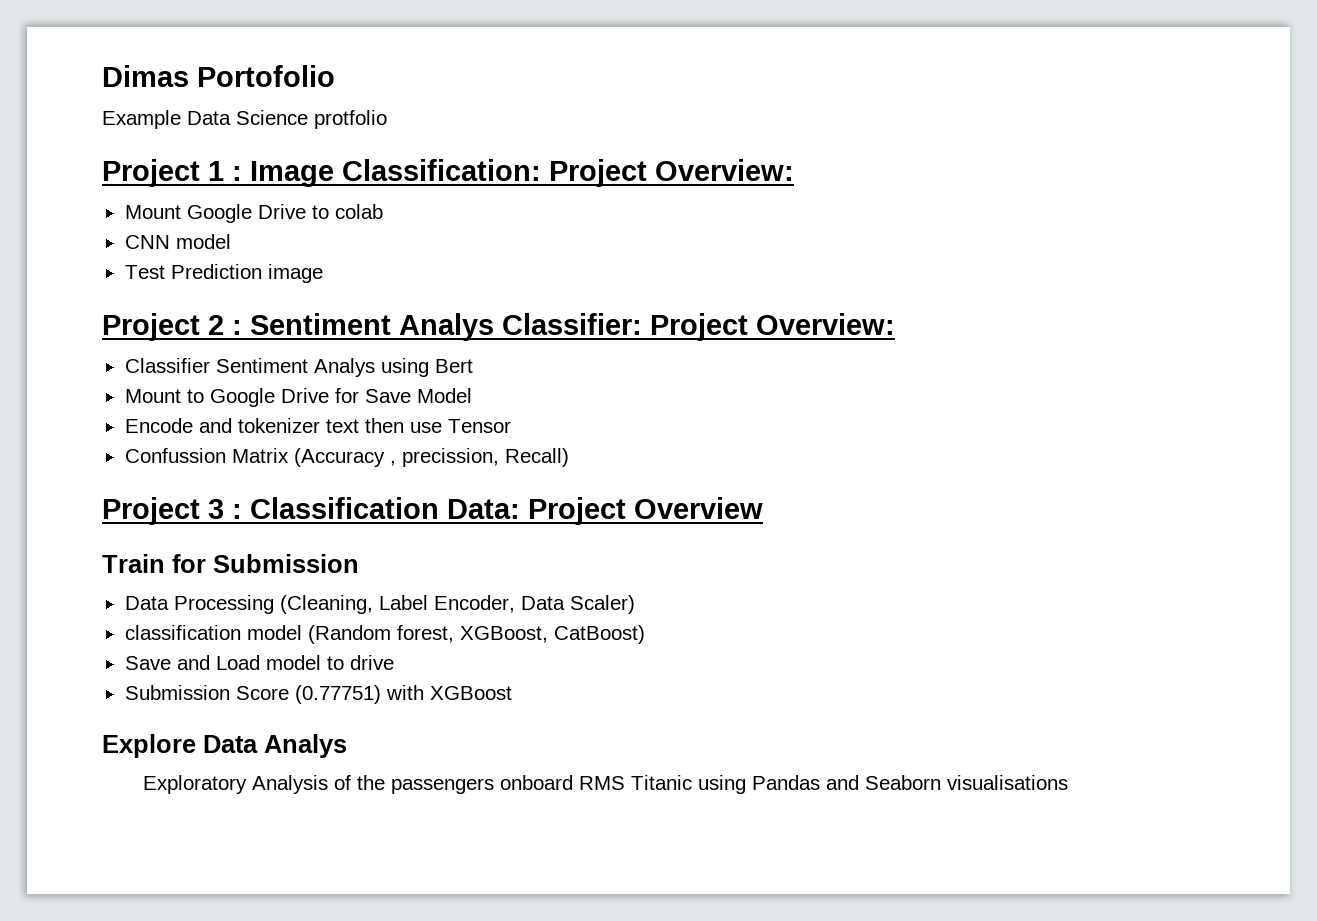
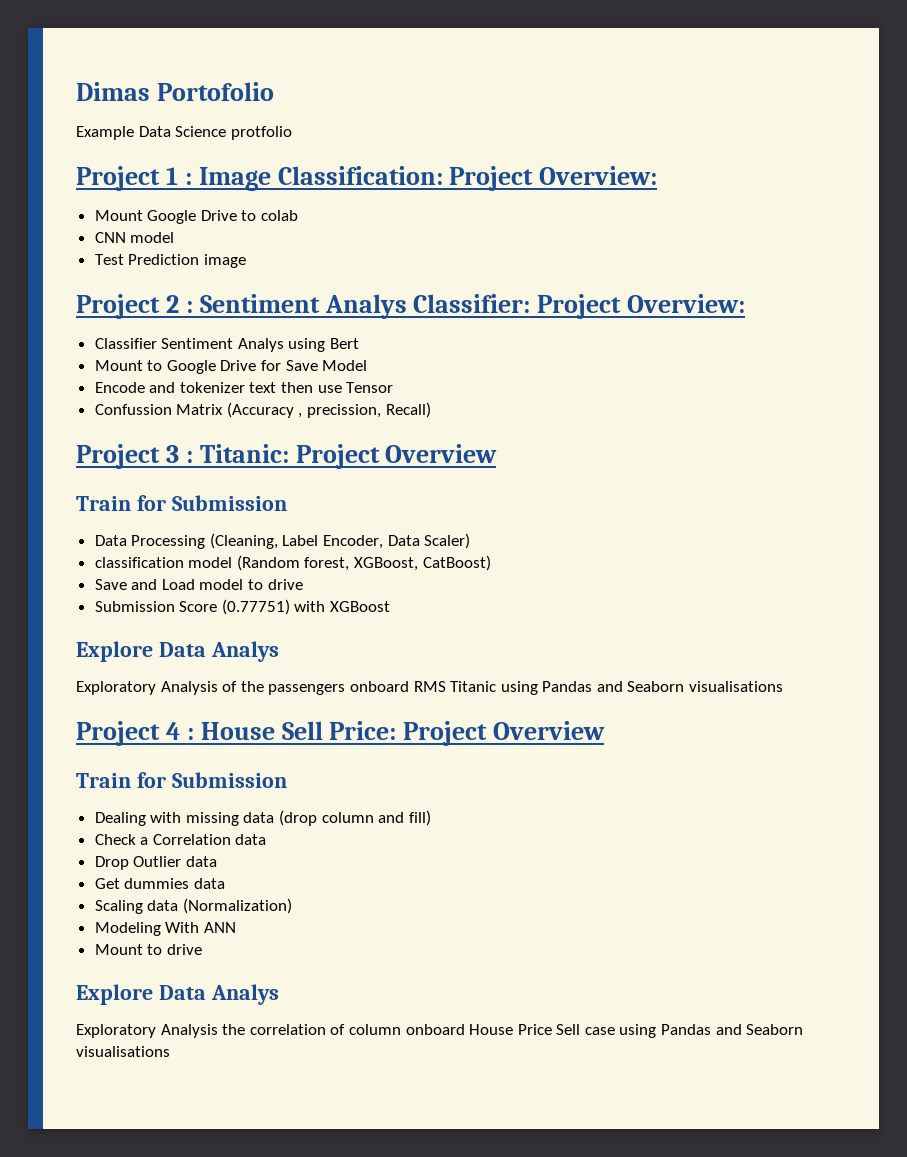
- Project 3 : Classification Data: Project Overview
+ Project 3 : Titanic: Project Overview
+ Project 4 : House Sell Price: Project Overview
+ Train for Submission
+ Dealing with missing data (drop column and fill)
+ Check a Correlation data
+ Drop Outlier data
+ Get dummies data
+ Scaling data (Normalization)
+ Modeling With ANN
+ Mount to drive
+ Explore Data Analys
+ Exploratory Analysis the correlation of column onboard House Price Sell case using Pandas and Seaborn visualisations

